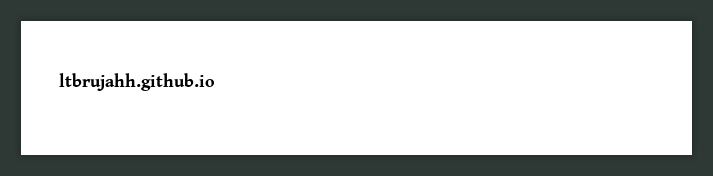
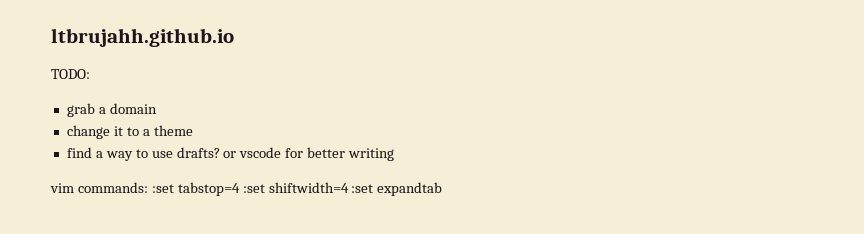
+ TODO:
+ grab a domain
+ change it to a theme
+ find a way to use drafts? or vscode for better writing
+ vim commands: :set tabstop=4 :set shiftwidth=4 :set expandtab

